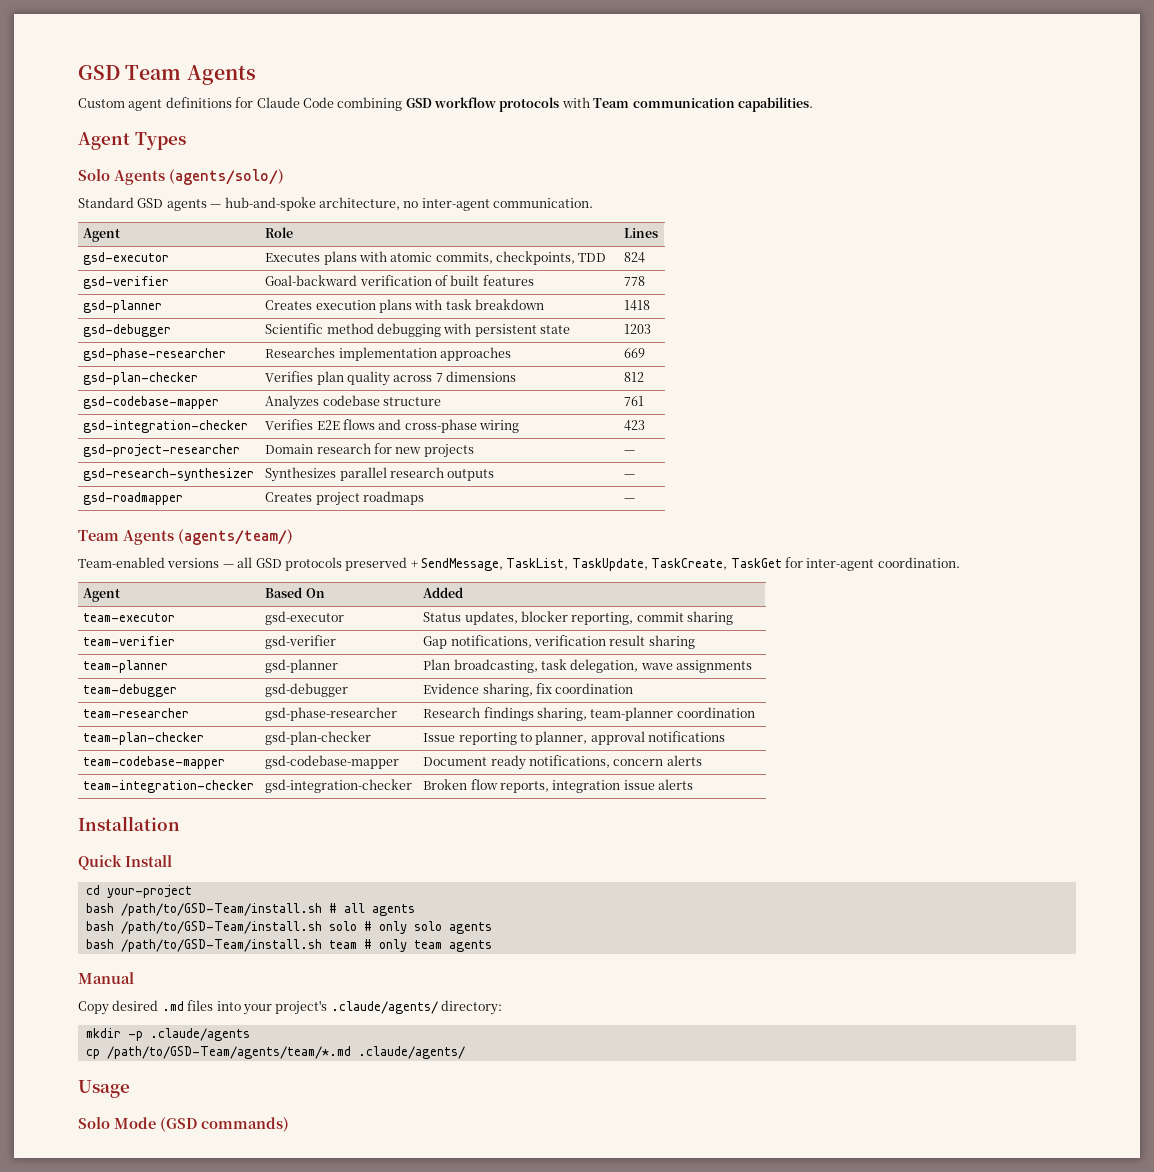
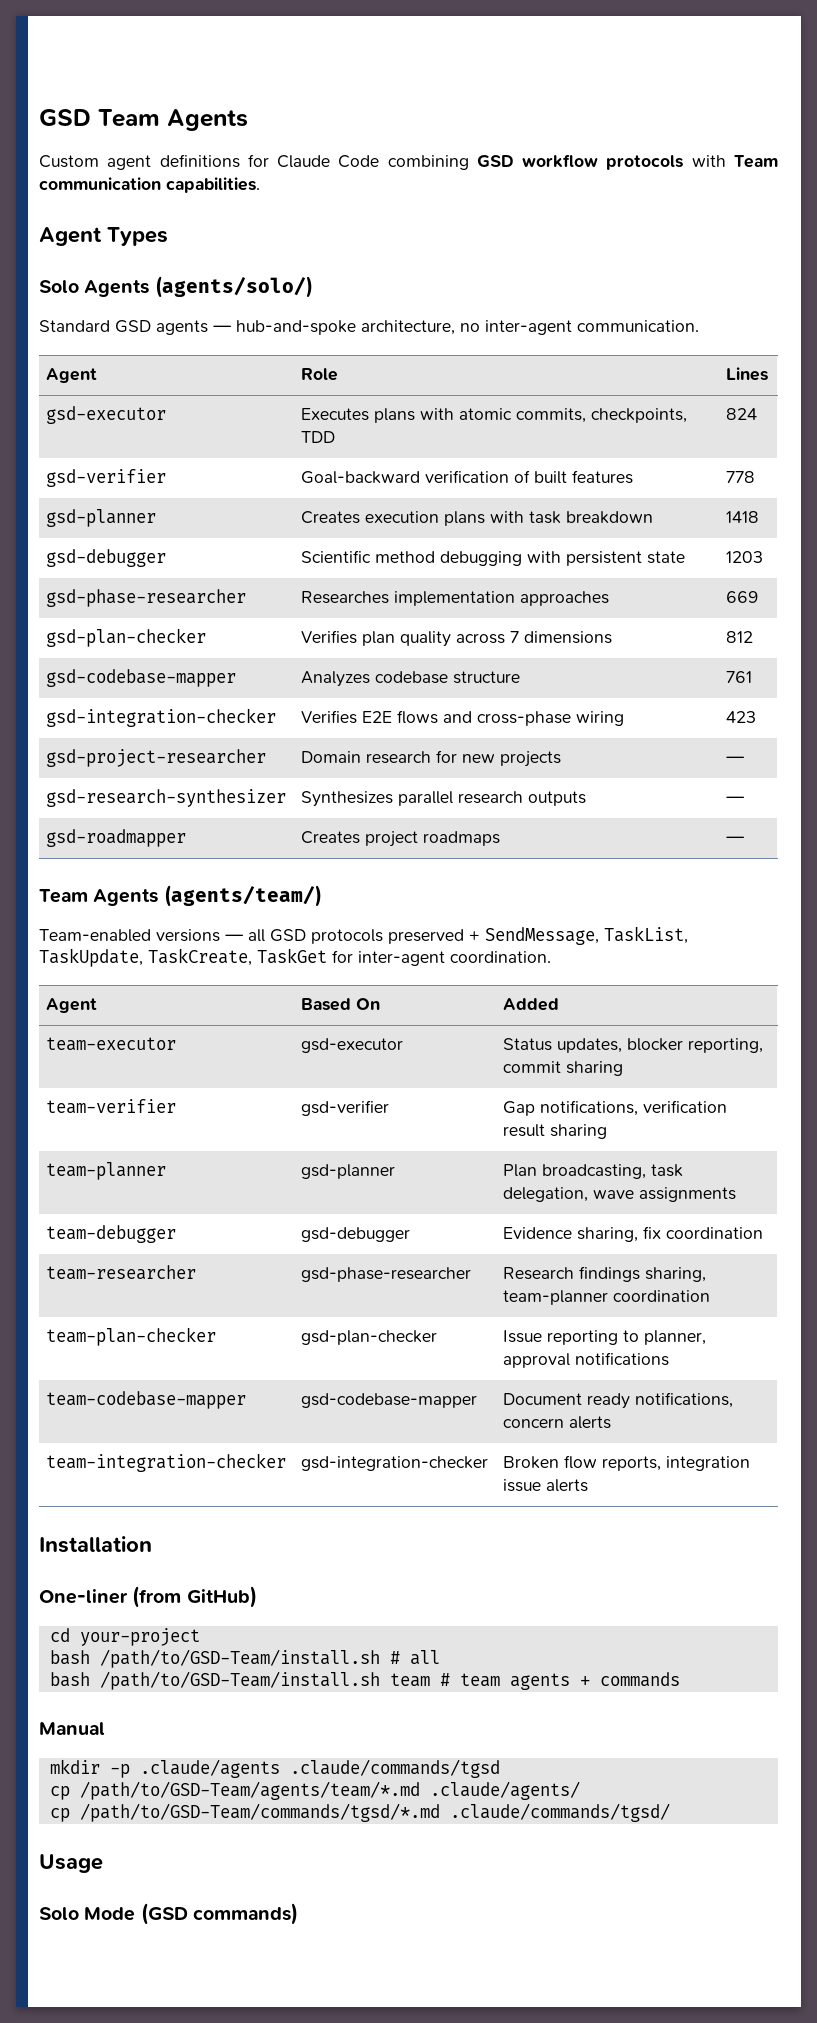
- Quick Install
+ One-liner (from GitHub)
- bash /path/to/GSD-Team/install.sh # all agents
- bash /path/to/GSD-Team/install.sh solo # only solo agents
+ bash /path/to/GSD-Team/install.sh # all
- bash /path/to/GSD-Team/install.sh team # only team agents
+ bash /path/to/GSD-Team/install.sh team # team agents + commands
- Copy desired .md files into your project's .claude/agents/ directory:
- mkdir -p .claude/agents
+ mkdir -p .claude/agents .claude/commands/tgsd
+ cp /path/to/GSD-Team/commands/tgsd/*.md .claude/commands/tgsd/

